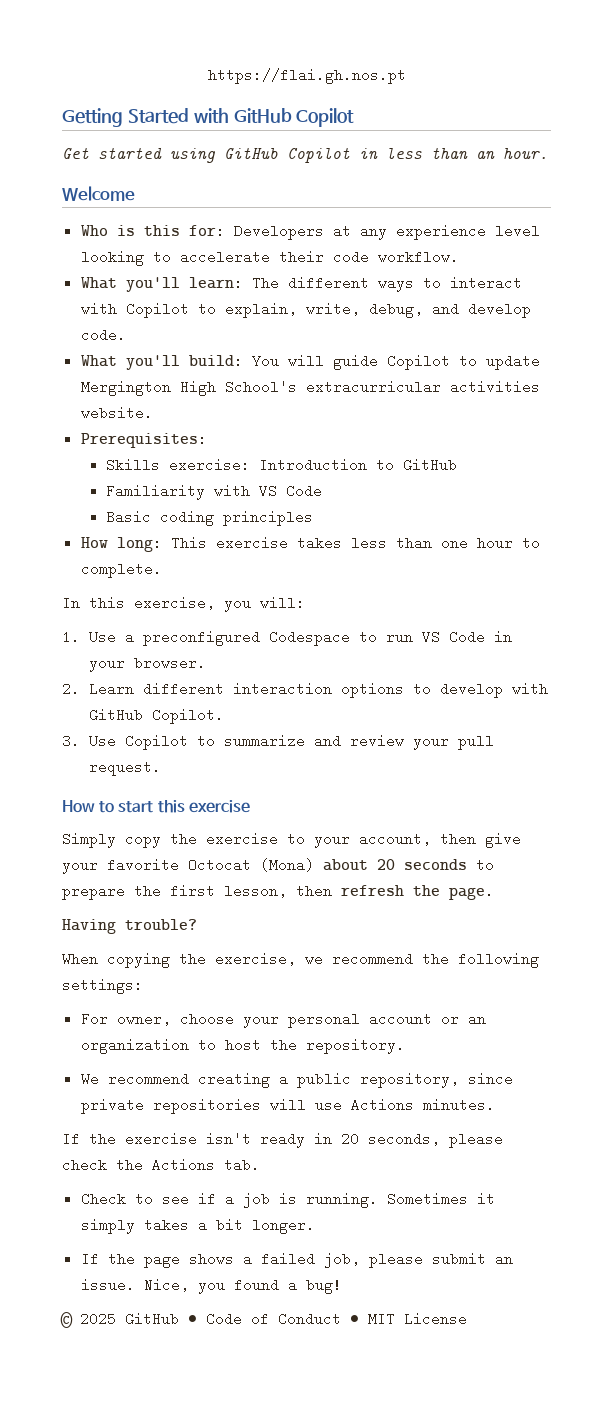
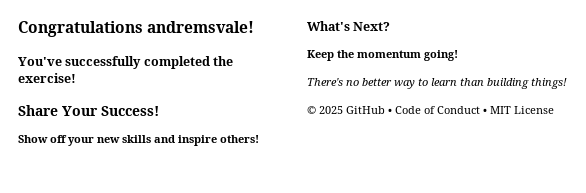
- https://flai.gh.nos.pt
- Getting Started with GitHub Copilot
- Get started using GitHub Copilot in less than an hour.
- Welcome
- Who is this for: Developers at any experience level looking to accelerate their code workflow.
- What you'll learn: The different ways to interact with Copilot to explain, write, debug, and develop code.
- What you'll build: You will guide Copilot to update Mergington High School's extracurricular activities website.
- Prerequisites:
- Skills exercise: Introduction to GitHub
- Familiarity with VS Code
- Basic coding principles
- How long: This exercise takes less than one hour to complete.
- In this exercise, you will:
- 1. Use a preconfigured Codespace to run VS Code in your browser.
- 2. Learn different interaction options to develop with GitHub Copilot.
- 3. Use Copilot to summarize and review your pull request.
- How to start this exercise
- Simply copy the exercise to your account, then give your favorite Octocat (Mona) about 20 seconds to prepare the first lesson, then refresh the page.
- Having trouble?
- When copying the exercise, we recommend the following settings:
- For owner, choose your personal account or an organization to host the repository.
- We recommend creating a public repository, since private repositories will use Actions minutes.
- If the exercise isn't ready in 20 seconds, please check the Actions tab.
- Check to see if a job is running. Sometimes it simply takes a bit longer.
- If the page shows a failed job, please submit an issue. Nice, you found a bug!
+ Congratulations andremsvale!
+ You've successfully completed the exercise!
+ Share Your Success!
+ Show off your new skills and inspire others!
+ What's Next?
+ Keep the momentum going!
+ There's no better way to learn than building things!

